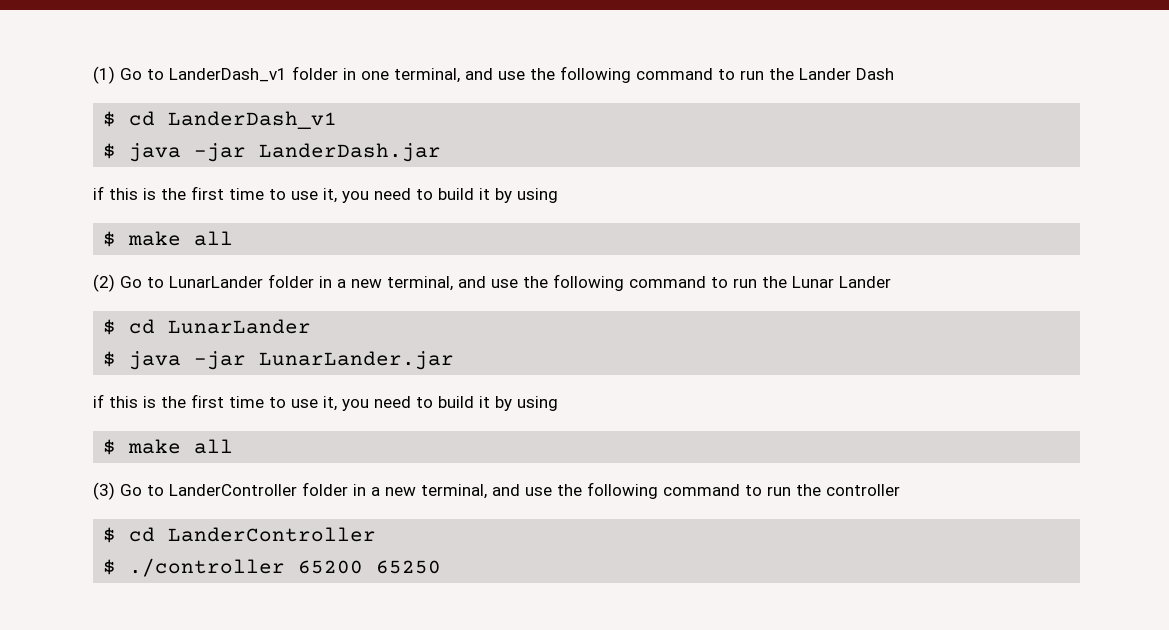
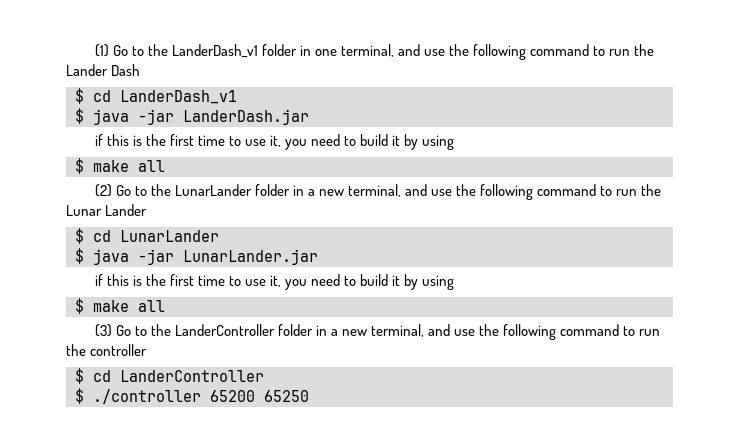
- (1) Go to LanderDash_v1 folder in one terminal, and use the following command to run the Lander Dash
+ (1) Go to the LanderDash_v1 folder in one terminal, and use the following command to run the Lander Dash
- (2) Go to LunarLander folder in a new terminal, and use the following command to run the Lunar Lander
+ (2) Go to the LunarLander folder in a new terminal, and use the following command to run the Lunar Lander
- (3) Go to LanderController folder in a new terminal, and use the following command to run the controller
+ (3) Go to the LanderController folder in a new terminal, and use the following command to run the controller

